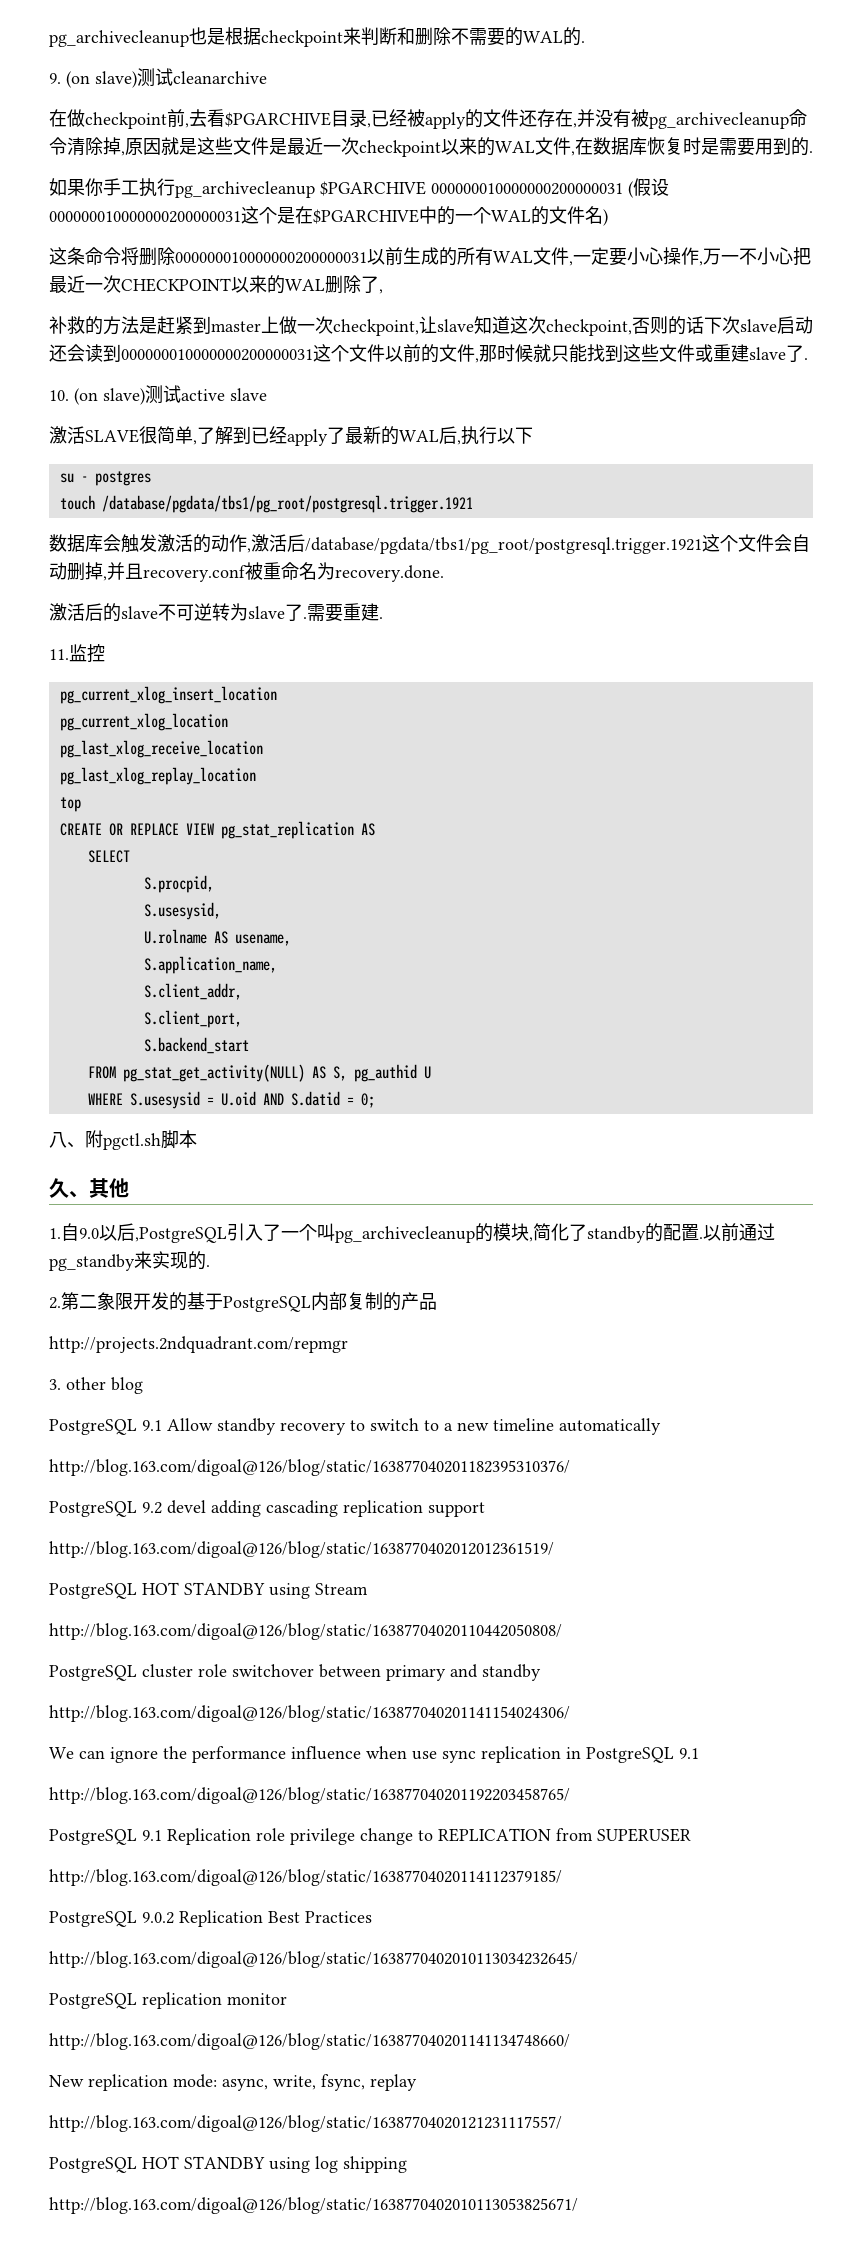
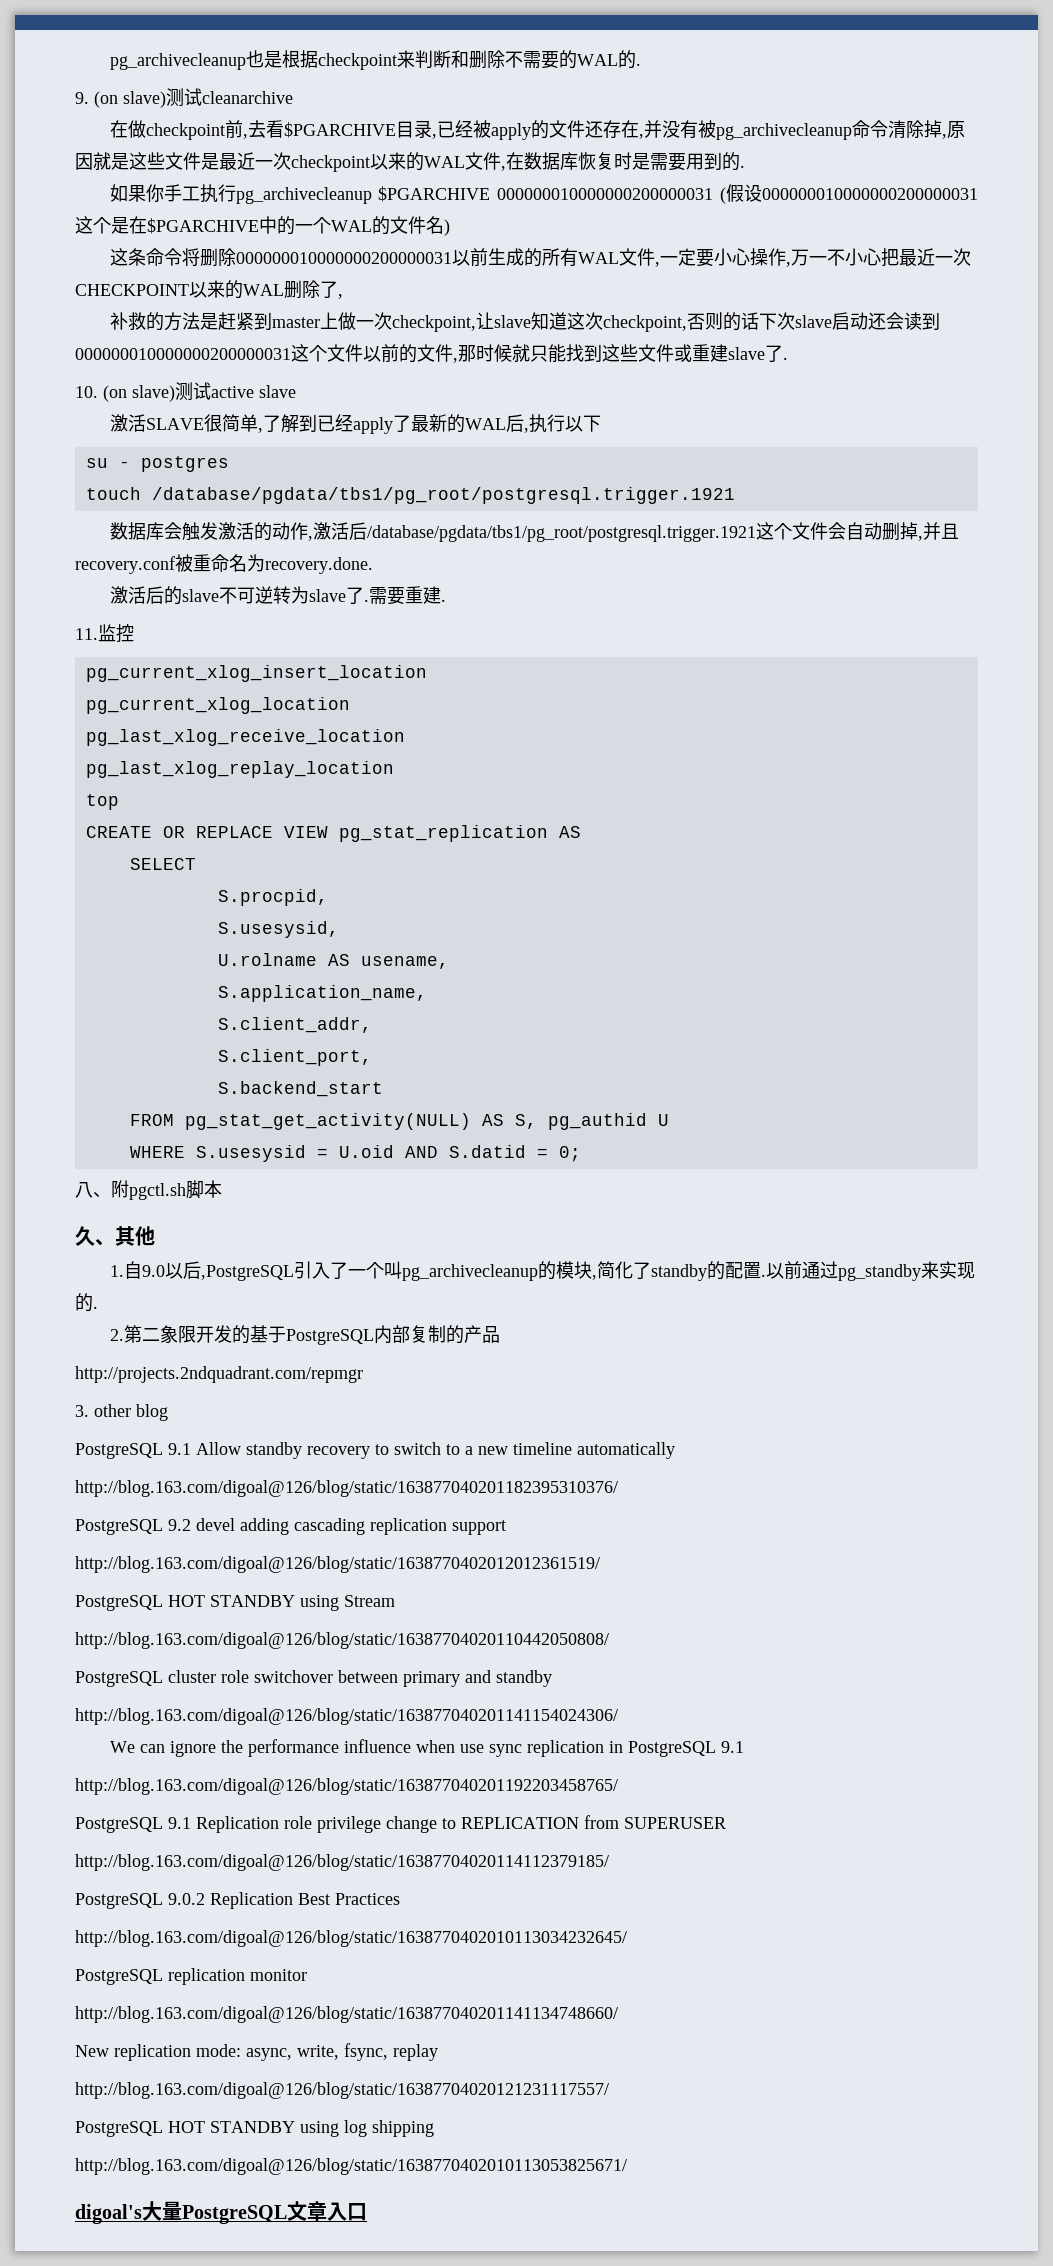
+ digoal's大量PostgreSQL文章入口

